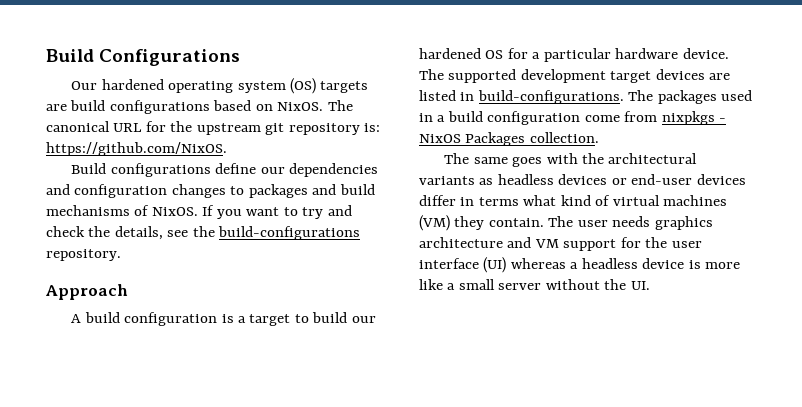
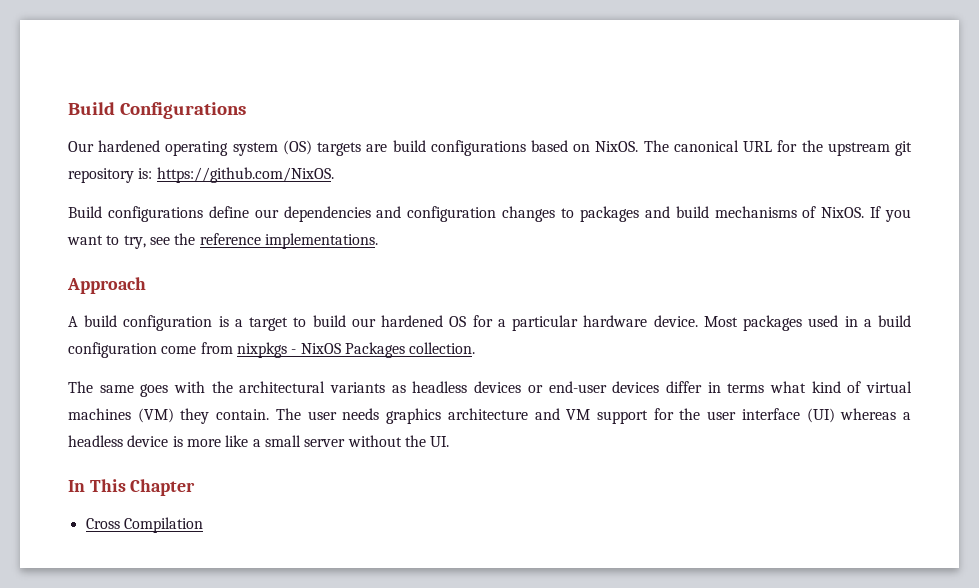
- If you want to try and check the details, see the build-configurations repository.
+ If you want to try, see the reference implementations.
- The supported development target devices are listed in build-configurations. The packages used in a build configuration come from nixpkgs - NixOS Packages collection.
+ Most packages used in a build configuration come from nixpkgs - NixOS Packages collection.
+ In This Chapter
+ Cross Compilation

